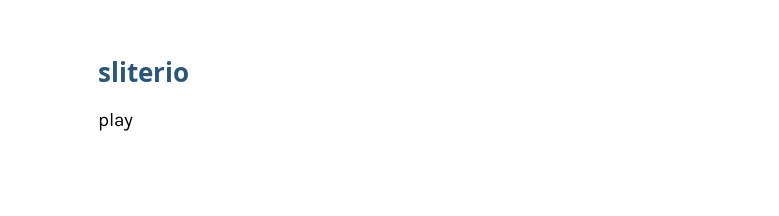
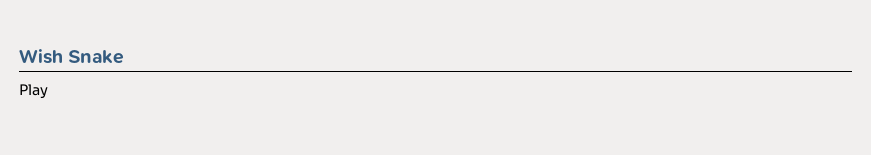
- sliterio
- play
+ Wish Snake
+ Play

